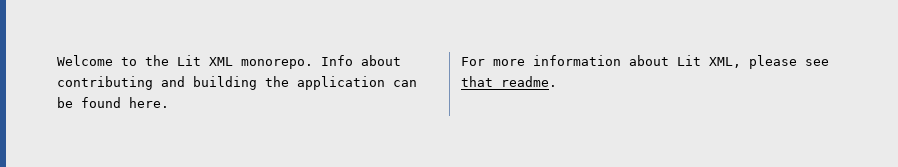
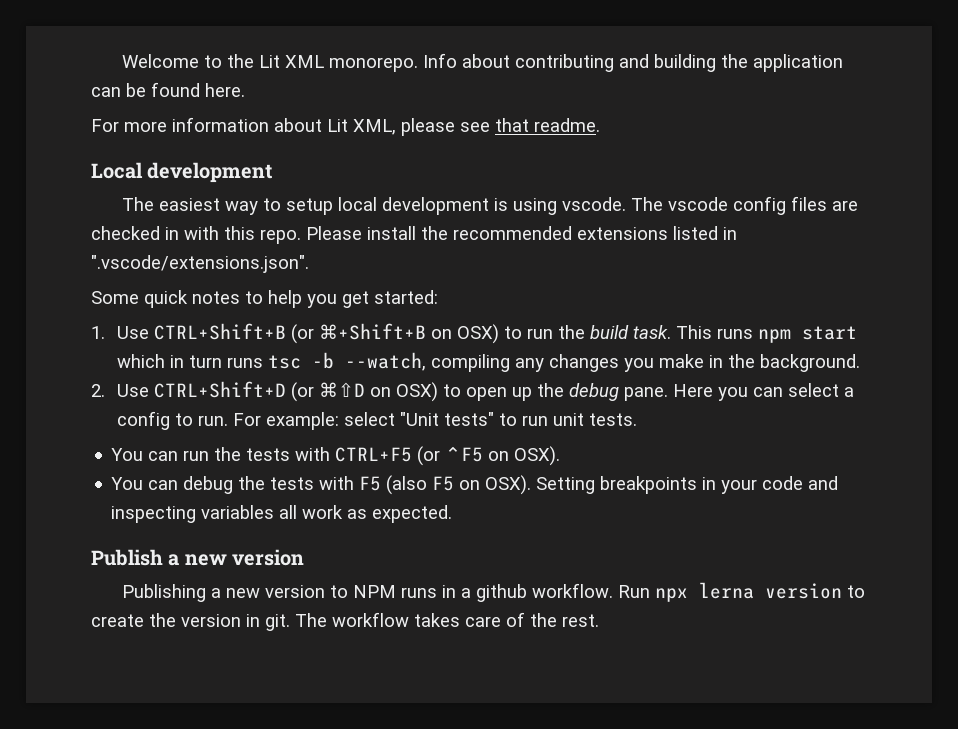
+ Local development
+ The easiest way to setup local development is using vscode. The vscode config files are checked in with this repo. Please install the recommended extensions listed in ".vscode/extensions.json".
+ Some quick notes to help you get started:
+ 1. Use CTRL+Shift+B (or ⌘+Shift+B on OSX) to run the build task. This runs npm start which in turn runs tsc -b --watch, compiling any changes you make in the background.
+ 2. Use CTRL+Shift+D (or ⌘⇧D on OSX) to open up the debug pane. Here you can select a config to run. For example: select "Unit tests" to run unit tests.
+ You can run the tests with CTRL+F5 (or ⌃F5 on OSX).
+ You can debug the tests with F5 (also F5 on OSX). Setting breakpoints in your code and inspecting variables all work as expected.
+ Publish a new version
+ Publishing a new version to NPM runs in a github workflow. Run npx lerna version to create the version in git. The workflow takes care of the rest.

